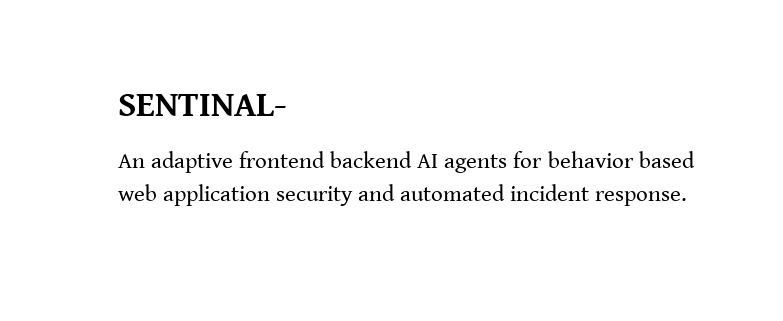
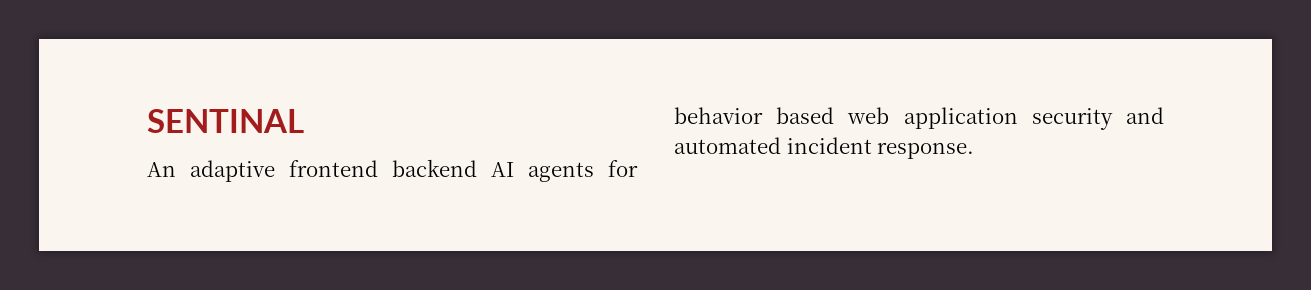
- SENTINAL-
+ SENTINAL

